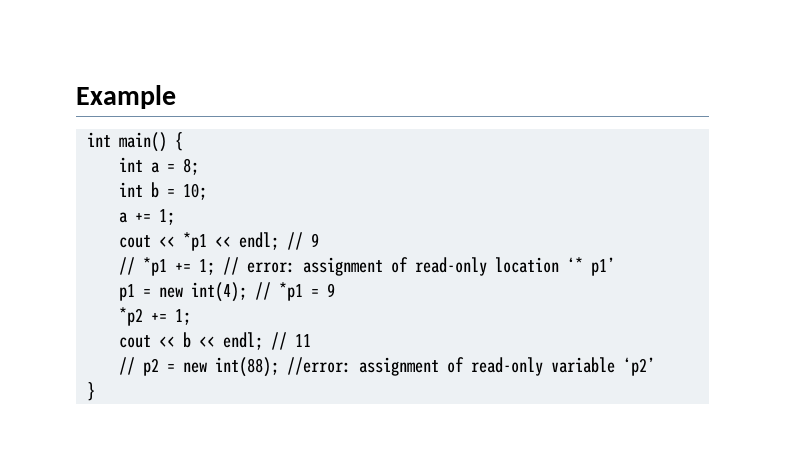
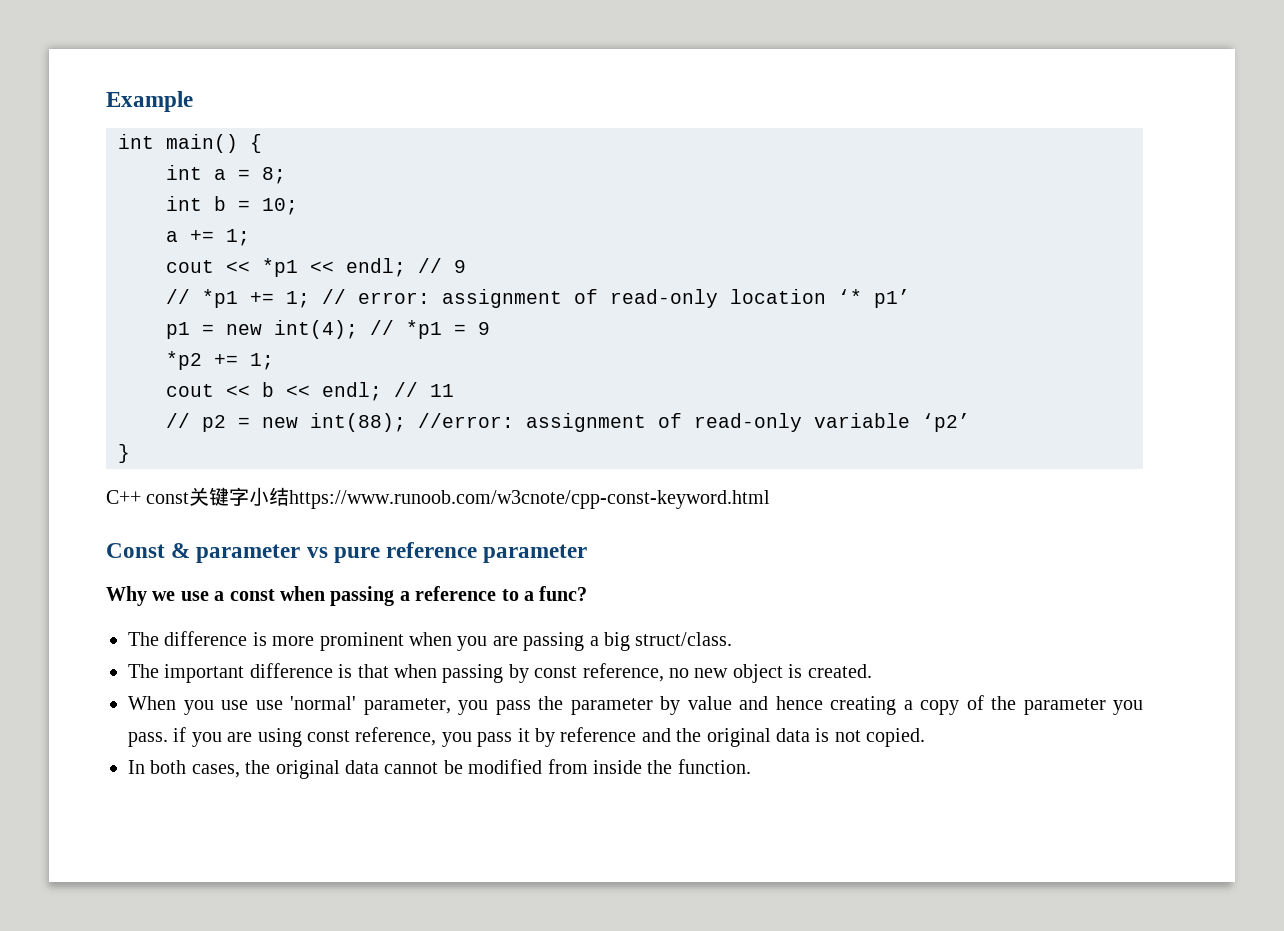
+ C++ const关键字小结https://www.runoob.com/w3cnote/cpp-const-keyword.html
+ Const & parameter vs pure reference parameter
+ Why we use a const when passing a reference to a func?
+ The difference is more prominent when you are passing a big struct/class.
+ The important difference is that when passing by const reference, no new object is created.
+ When you use use 'normal' parameter, you pass the parameter by value and hence creating a copy of the parameter you pass. if you are using const reference, you pass it by reference and the original data is not copied.
+ In both cases, the original data cannot be modified from inside the function.

